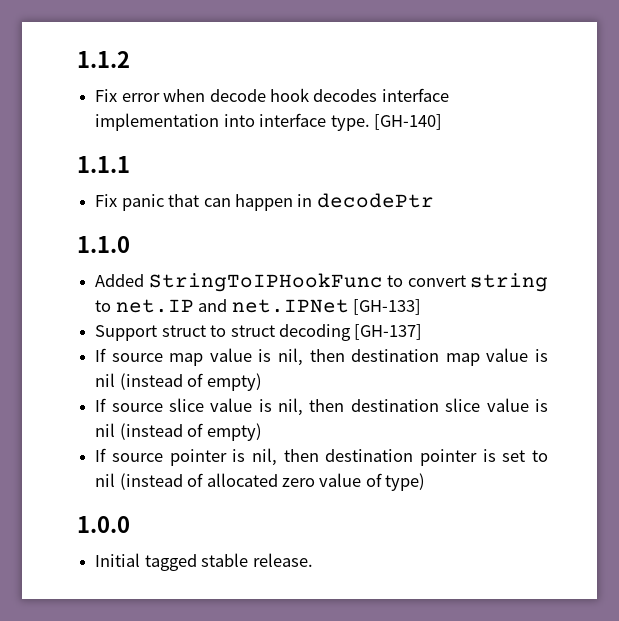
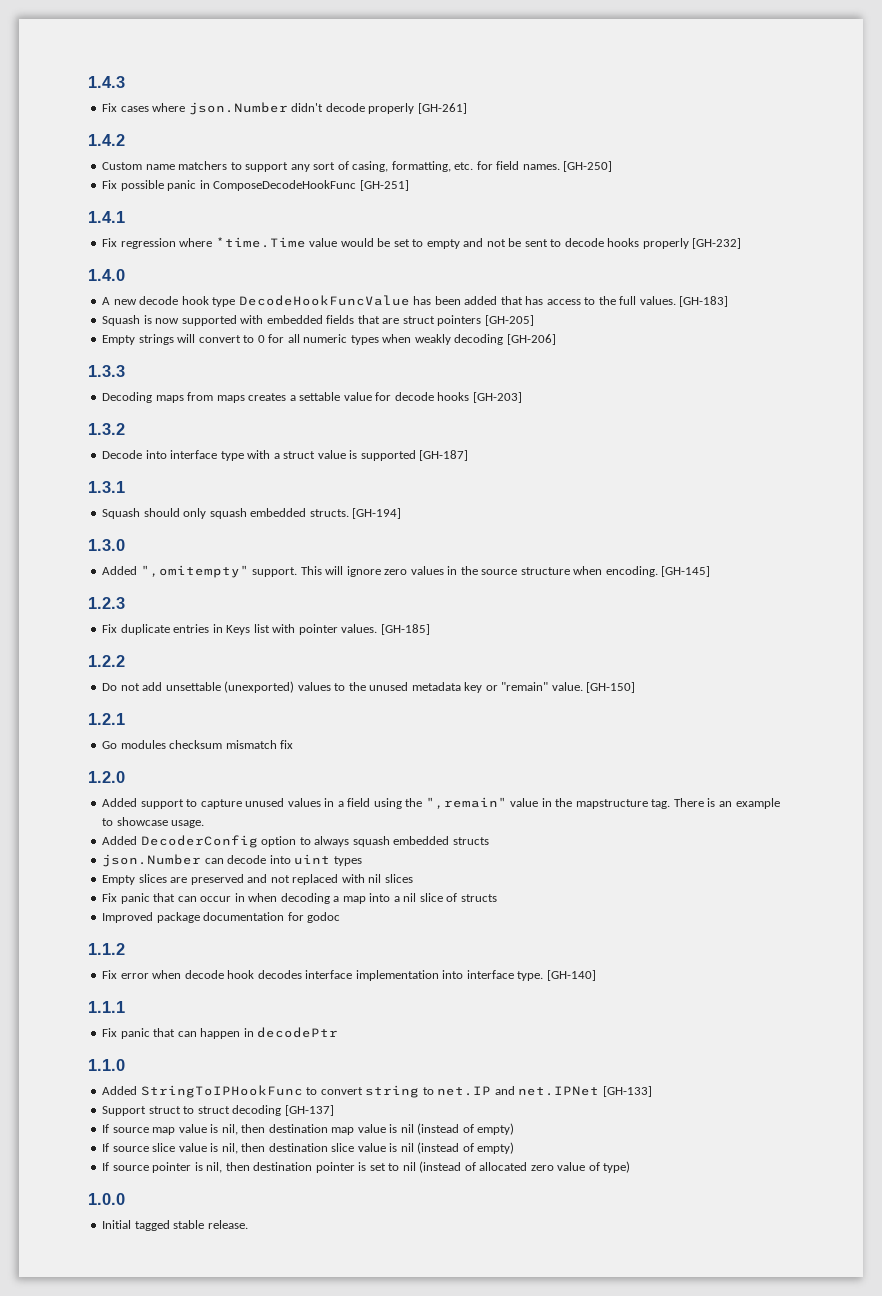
+ 1.4.3
+ Fix cases where json.Number didn't decode properly [GH-261]
+ 1.4.2
+ Custom name matchers to support any sort of casing, formatting, etc. for field names. [GH-250]
+ Fix possible panic in ComposeDecodeHookFunc [GH-251]
+ 1.4.1
+ Fix regression where *time.Time value would be set to empty and not be sent to decode hooks properly [GH-232]
+ 1.4.0
+ A new decode hook type DecodeHookFuncValue has been added that has access to the full values. [GH-183]
+ Squash is now supported with embedded fields that are struct pointers [GH-205]
+ Empty strings will convert to 0 for all numeric types when weakly decoding [GH-206]
+ 1.3.3
+ Decoding maps from maps creates a settable value for decode hooks [GH-203]
+ 1.3.2
+ Decode into interface type with a struct value is supported [GH-187]
+ 1.3.1
+ Squash should only squash embedded structs. [GH-194]
+ 1.3.0
+ Added ",omitempty" support. This will ignore zero values in the source structure when encoding. [GH-145]
+ 1.2.3
+ Fix duplicate entries in Keys list with pointer values. [GH-185]
+ 1.2.2
+ Do not add unsettable (unexported) values to the unused metadata key or "remain" value. [GH-150]
+ 1.2.1
+ Go modules checksum mismatch fix
+ 1.2.0
+ Added support to capture unused values in a field using the ",remain" value in the mapstructure tag. There is an example to showcase usage.
+ Added DecoderConfig option to always squash embedded structs
+ json.Number can decode into uint types
+ Empty slices are preserved and not replaced with nil slices
+ Fix panic that can occur in when decoding a map into a nil slice of structs
+ Improved package documentation for godoc

